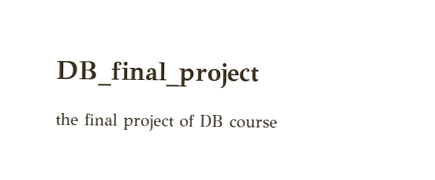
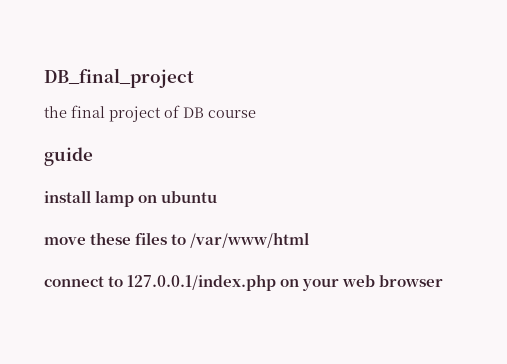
+ guide
+ install lamp on ubuntu
+ move these files to /var/www/html
+ connect to 127.0.0.1/index.php on your web browser

